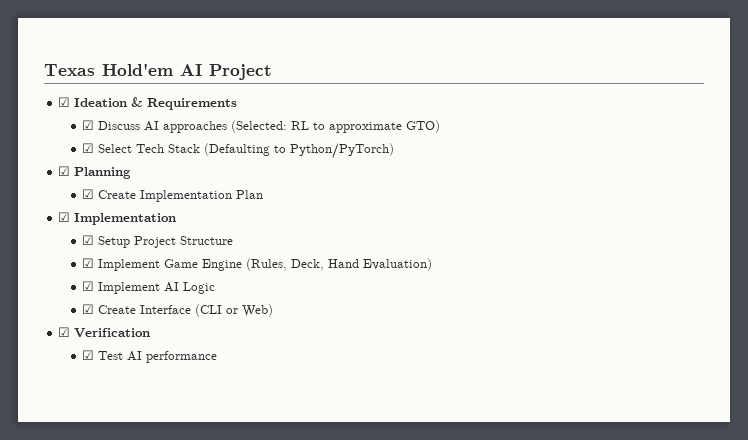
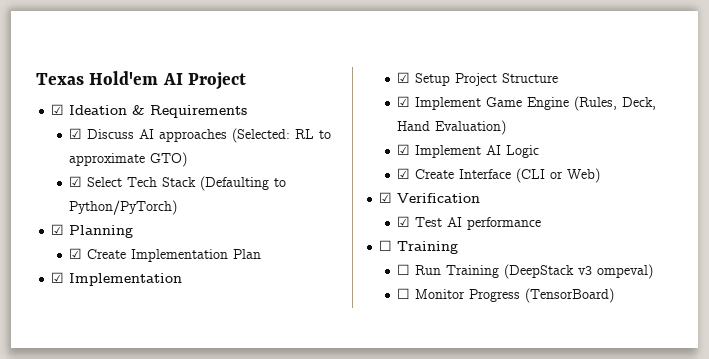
+ ☐ Training
+ ☐ Run Training (DeepStack v3 ompeval)
+ ☐ Monitor Progress (TensorBoard)

